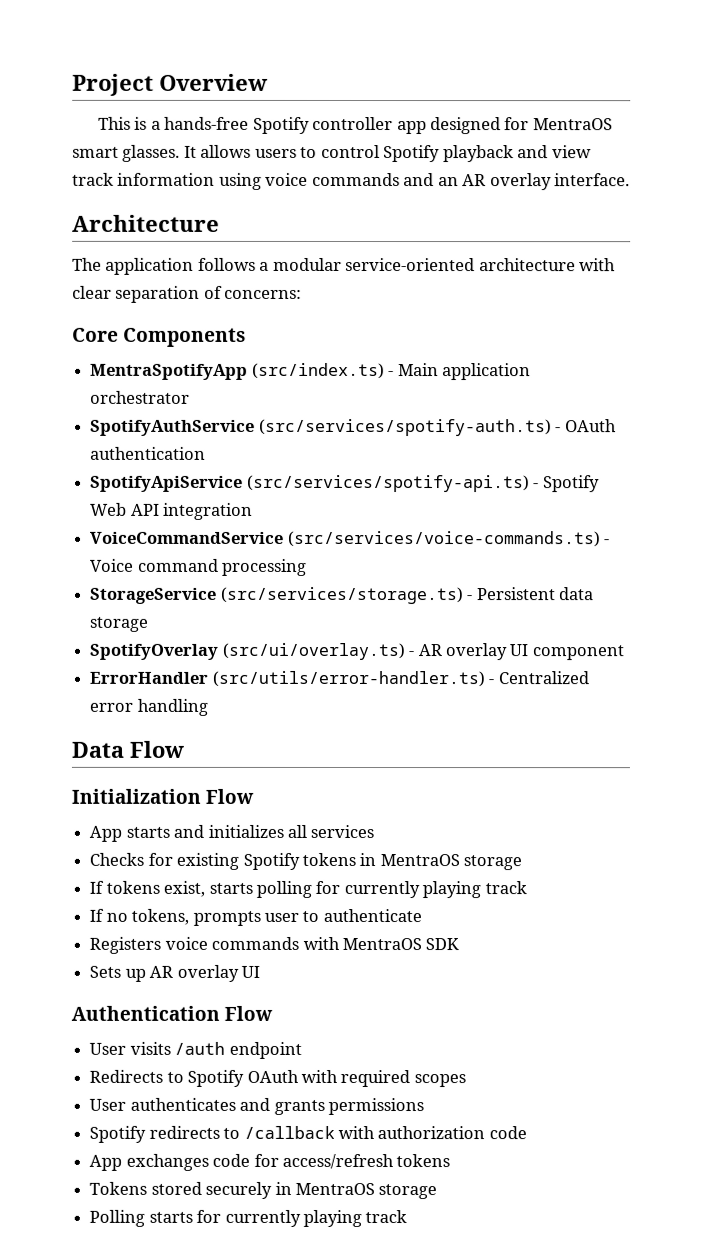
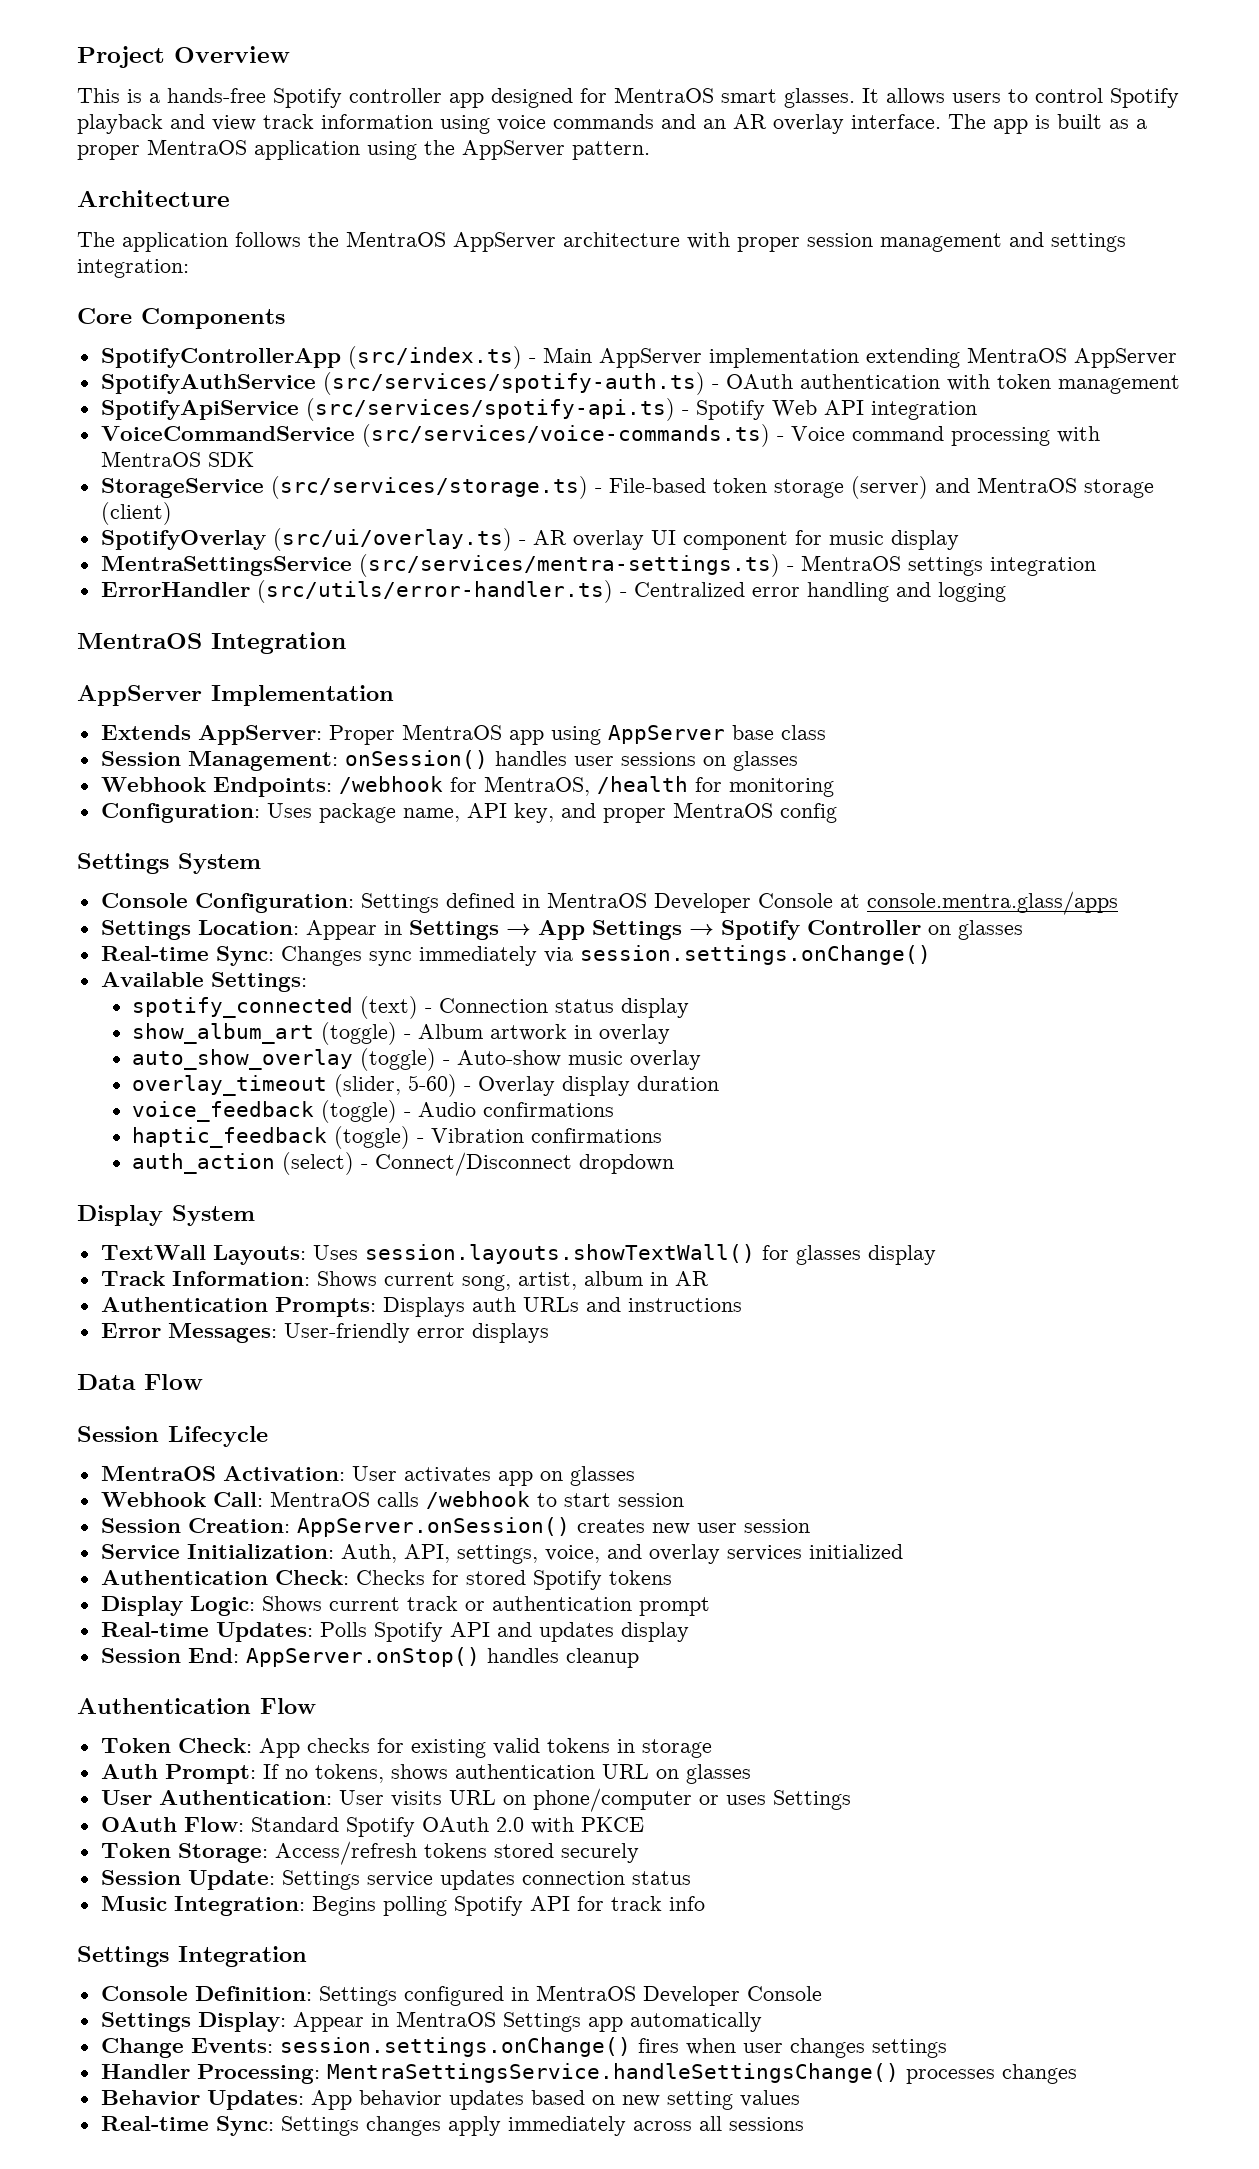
- It allows users to control Spotify playback and view track information using voice commands and an AR overlay interface.
+ It allows users to control Spotify playback and view track information using voice commands and an AR overlay interface. The app is built as a proper MentraOS application using the AppServer pattern.
  Architecture
- The application follows a modular service-oriented architecture with clear separation of concerns:
+ The application follows the MentraOS AppServer architecture with proper session management and settings integration:
- MentraSpotifyApp (src/index.ts) - Main application orchestrator
+ SpotifyControllerApp (src/index.ts) - Main AppServer implementation extending MentraOS AppServer
- SpotifyAuthService (src/services/spotify-auth.ts) - OAuth authentication
+ SpotifyAuthService (src/services/spotify-auth.ts) - OAuth authentication with token management
- VoiceCommandService (src/services/voice-commands.ts) - Voice command processing
+ VoiceCommandService (src/services/voice-commands.ts) - Voice command processing with MentraOS SDK
- StorageService (src/services/storage.ts) - Persistent data storage
+ StorageService (src/services/storage.ts) - File-based token storage (server) and MentraOS storage (client)
- SpotifyOverlay (src/ui/overlay.ts) - AR overlay UI component
+ SpotifyOverlay (src/ui/overlay.ts) - AR overlay UI component for music display
+ MentraSettingsService (src/services/mentra-settings.ts) - MentraOS settings integration
- ErrorHandler (src/utils/error-handler.ts) - Centralized error handling
+ ErrorHandler (src/utils/error-handler.ts) - Centralized error handling and logging
+ MentraOS Integration
+ AppServer Implementation
+ Extends AppServer: Proper MentraOS app using AppServer base class
+ Session Management: onSession() handles user sessions on glasses
+ Webhook Endpoints: /webhook for MentraOS, /health for monitoring
+ Configuration: Uses package name, API key, and proper MentraOS config
+ Settings System
+ Console Configuration: Settings defined in MentraOS Developer Console at console.mentra.glass/apps
+ Settings Location: Appear in Settings → App Settings → Spotify Controller on glasses
+ Real-time Sync: Changes sync immediately via session.settings.onChange()
+ Available Settings:
+ spotify_connected (text) - Connection status display
+ show_album_art (toggle) - Album artwork in overlay
+ auto_show_overlay (toggle) - Auto-show music overlay
+ overlay_timeout (slider, 5-60) - Overlay display duration
+ voice_feedback (toggle) - Audio confirmations
+ haptic_feedback (toggle) - Vibration confirmations
+ auth_action (select) - Connect/Disconnect dropdown
+ Display System
+ TextWall Layouts: Uses session.layouts.showTextWall() for glasses display
+ Track Information: Shows current song, artist, album in AR
+ Authentication Prompts: Displays auth URLs and instructions
+ Error Messages: User-friendly error displays
  Data Flow
- Initialization Flow
- App starts and initializes all services
- Checks for existing Spotify tokens in MentraOS storage
- If tokens exist, starts polling for currently playing track
- If no tokens, prompts user to authenticate
- Registers voice commands with MentraOS SDK
- Sets up AR overlay UI
+ Session Lifecycle
+ MentraOS Activation: User activates app on glasses
+ Webhook Call: MentraOS calls /webhook to start session
+ Session Creation: AppServer.onSession() creates new user session
+ Service Initialization: Auth, API, settings, voice, and overlay services initialized
+ Authentication Check: Checks for stored Spotify tokens
+ Display Logic: Shows current track or authentication prompt
+ Real-time Updates: Polls Spotify API and updates display
+ Session End: AppServer.onStop() handles cleanup
  Authentication Flow
- User visits /auth endpoint
- Redirects to Spotify OAuth with required scopes
- User authenticates and grants permissions
- Spotify redirects to /callback with authorization code
- App exchanges code for access/refresh tokens
- Tokens stored securely in MentraOS storage
- Polling starts for currently playing track
+ Token Check: App checks for existing valid tokens in storage
+ Auth Prompt: If no tokens, shows authentication URL on glasses
+ User Authentication: User visits URL on phone/computer or uses Settings
+ OAuth Flow: Standard Spotify OAuth 2.0 with PKCE
+ Token Storage: Access/refresh tokens stored securely
+ Session Update: Settings service updates connection status
+ Music Integration: Begins polling Spotify API for track info
+ Settings Integration
+ Console Definition: Settings configured in MentraOS Developer Console
+ Settings Display: Appear in MentraOS Settings app automatically
+ Change Events: session.settings.onChange() fires when user changes settings
+ Handler Processing: MentraSettingsService.handleSettingsChange() processes changes
+ Behavior Updates: App behavior updates based on new setting values
+ Real-time Sync: Settings changes apply immediately across all sessions

